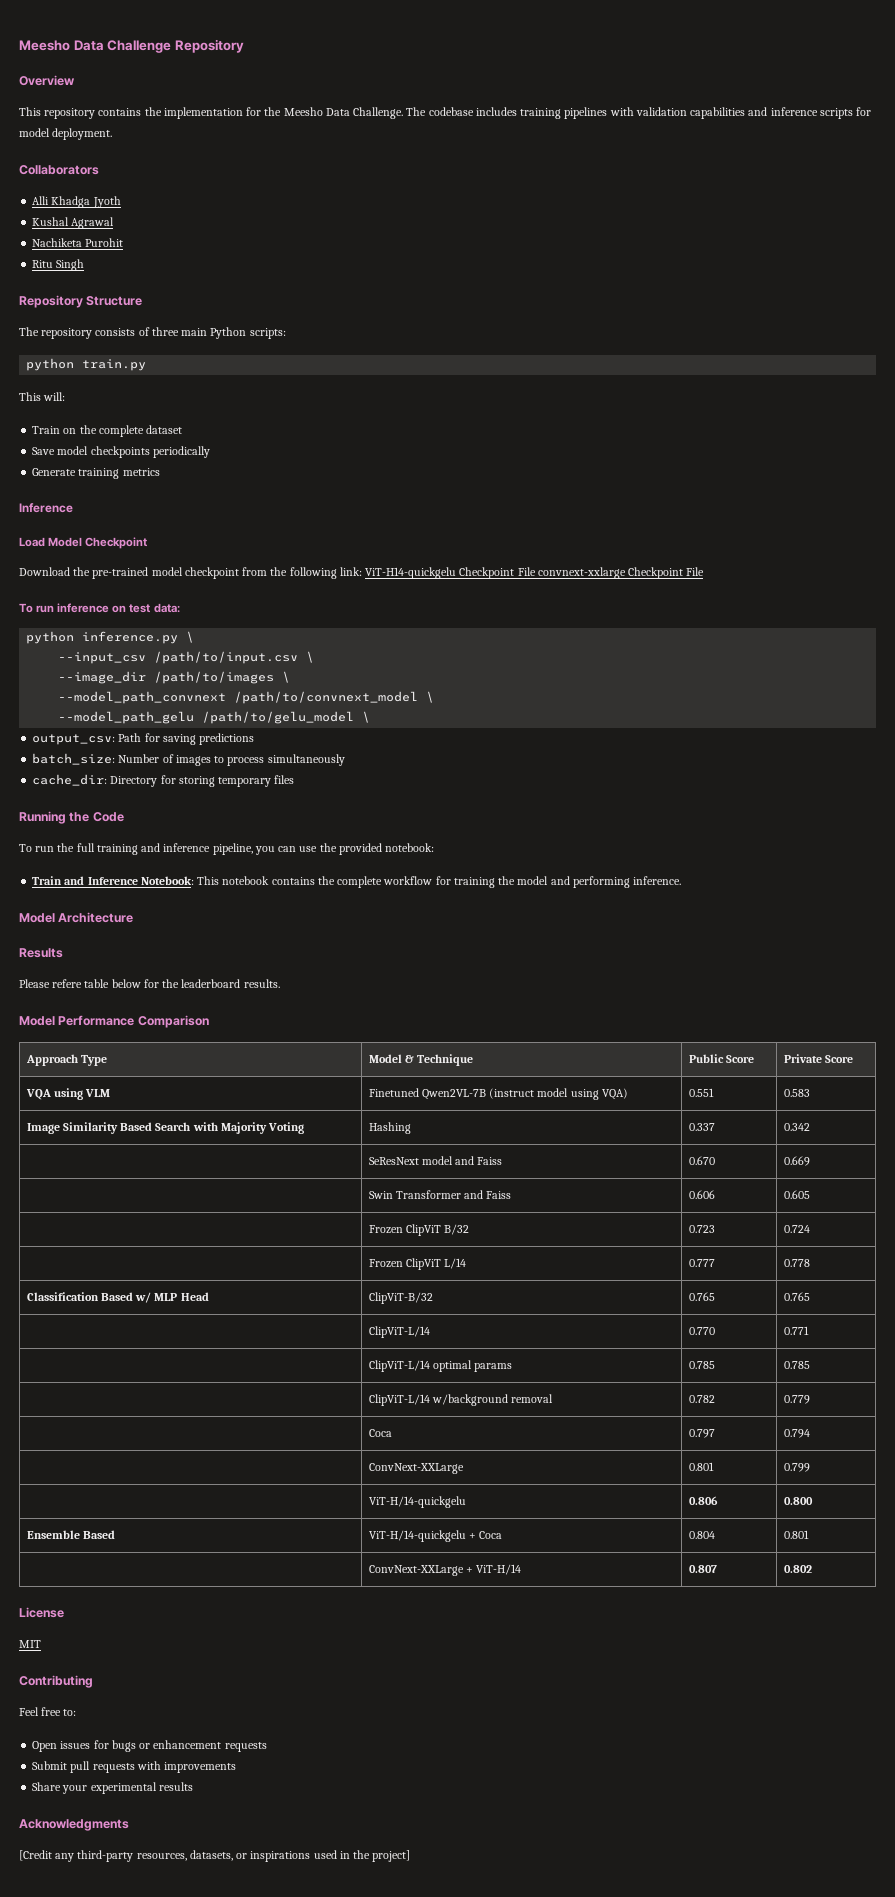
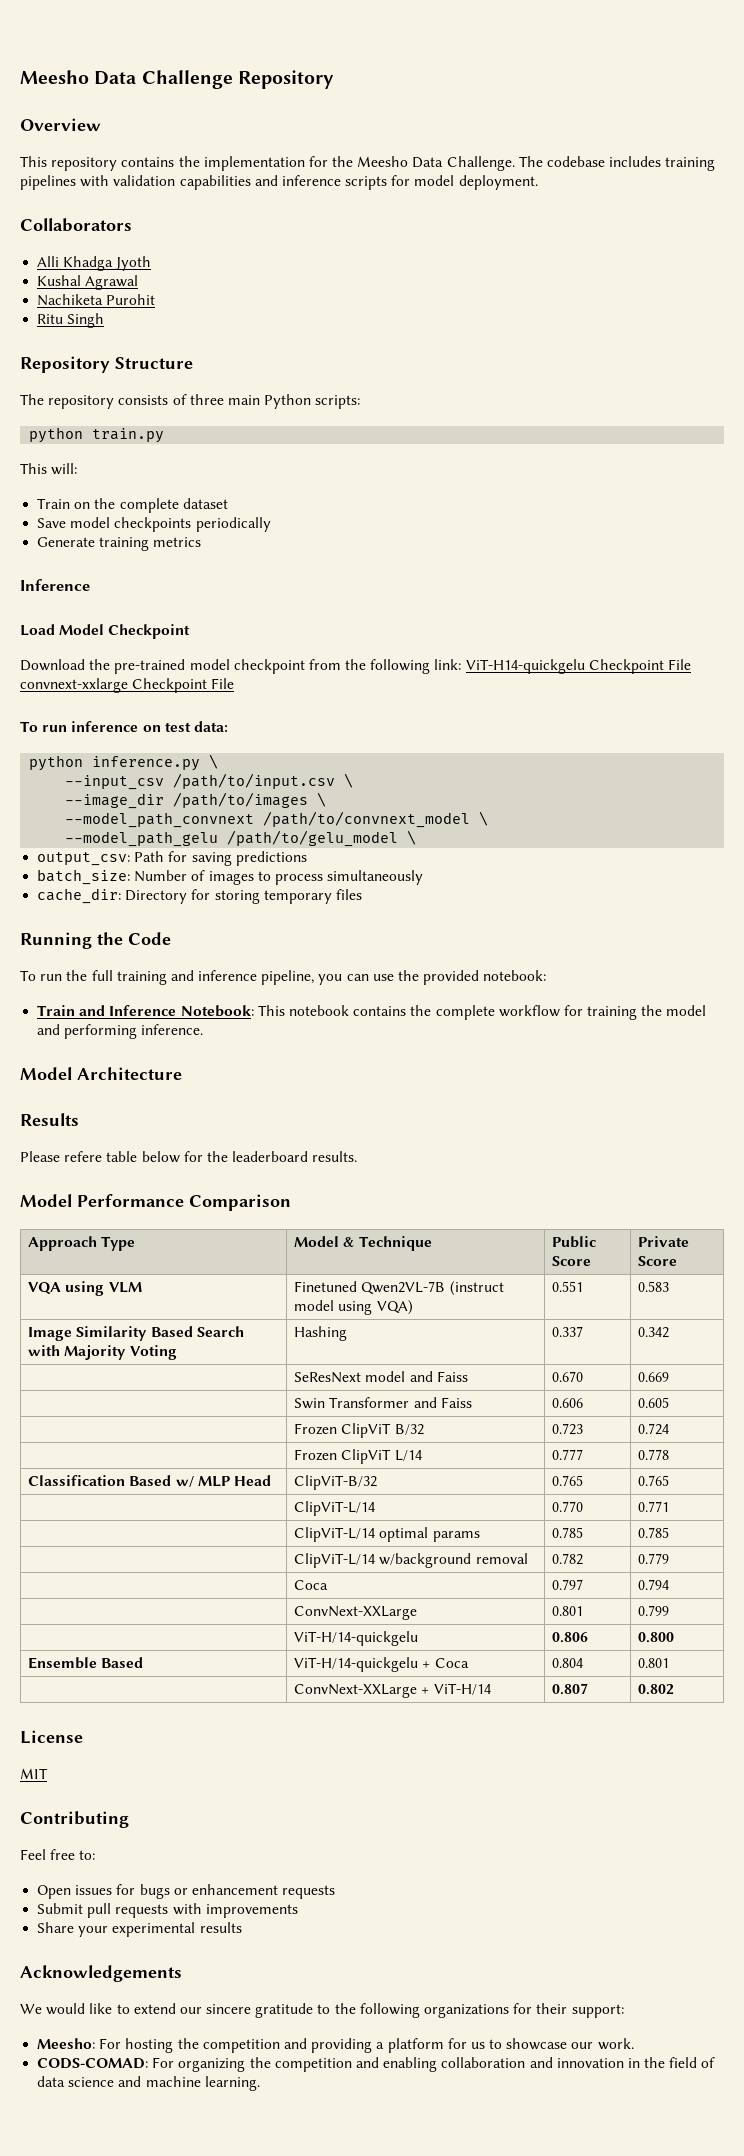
- Acknowledgments
- [Credit any third-party resources, datasets, or inspirations used in the project]
+ Acknowledgements
+ We would like to extend our sincere gratitude to the following organizations for their support:
+ Meesho: For hosting the competition and providing a platform for us to showcase our work.
+ CODS-COMAD: For organizing the competition and enabling collaboration and innovation in the field of data science and machine learning.

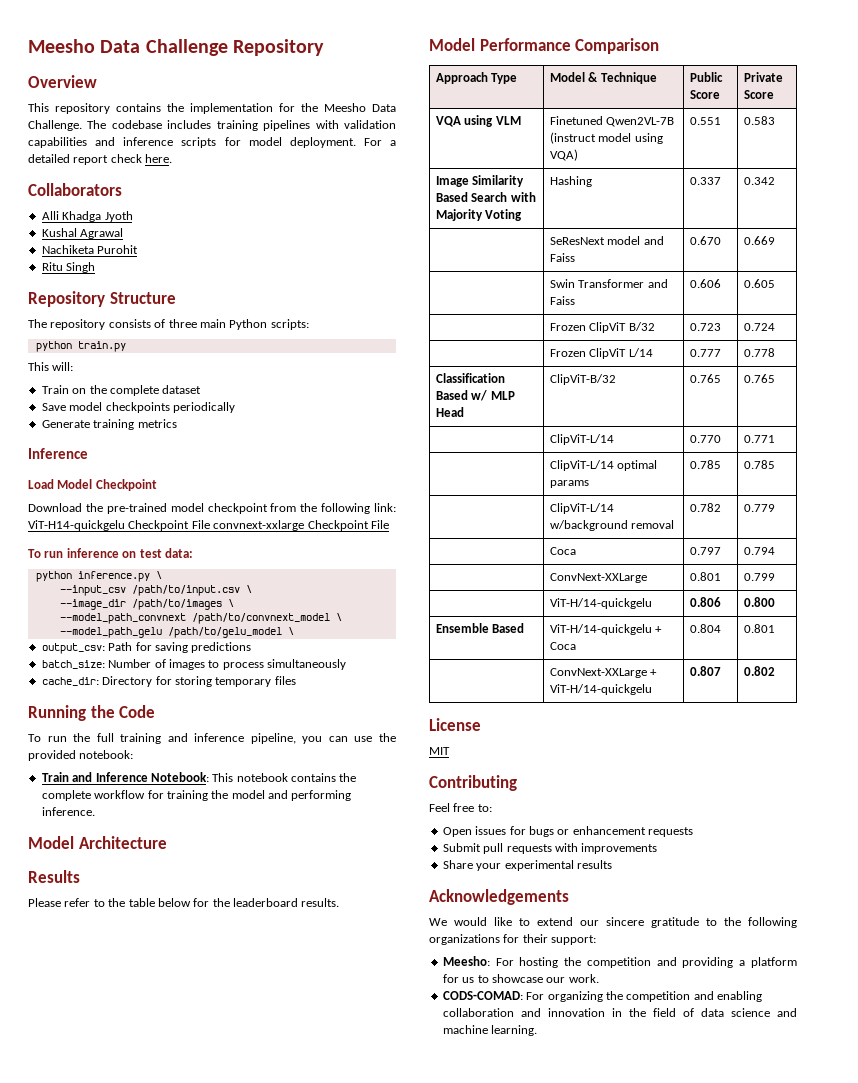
+ For a detailed report check here.
- Please refere table below for the leaderboard results.
+ Please refer to the table below for the leaderboard results.
- | ConvNext-XXLarge + ViT-H/14 | 0.807 | 0.802
+ | ConvNext-XXLarge + ViT-H/14-quickgelu | 0.807 | 0.802

